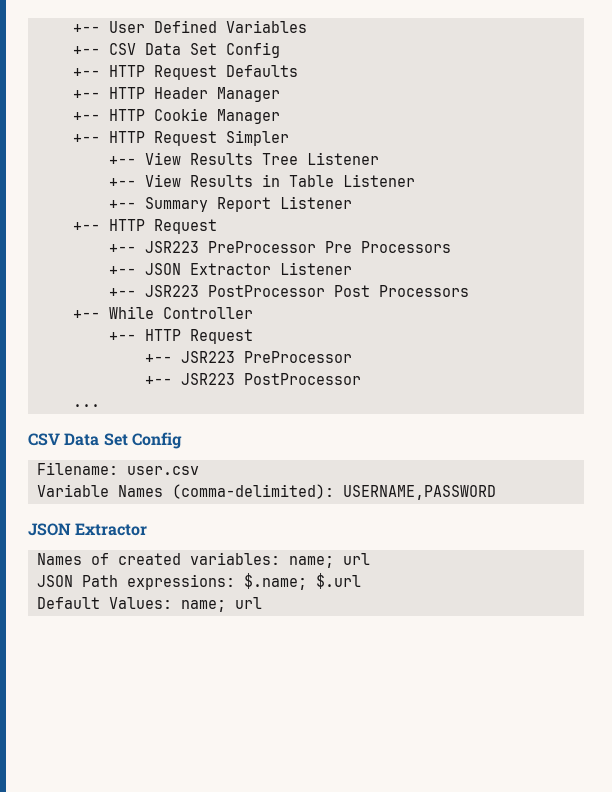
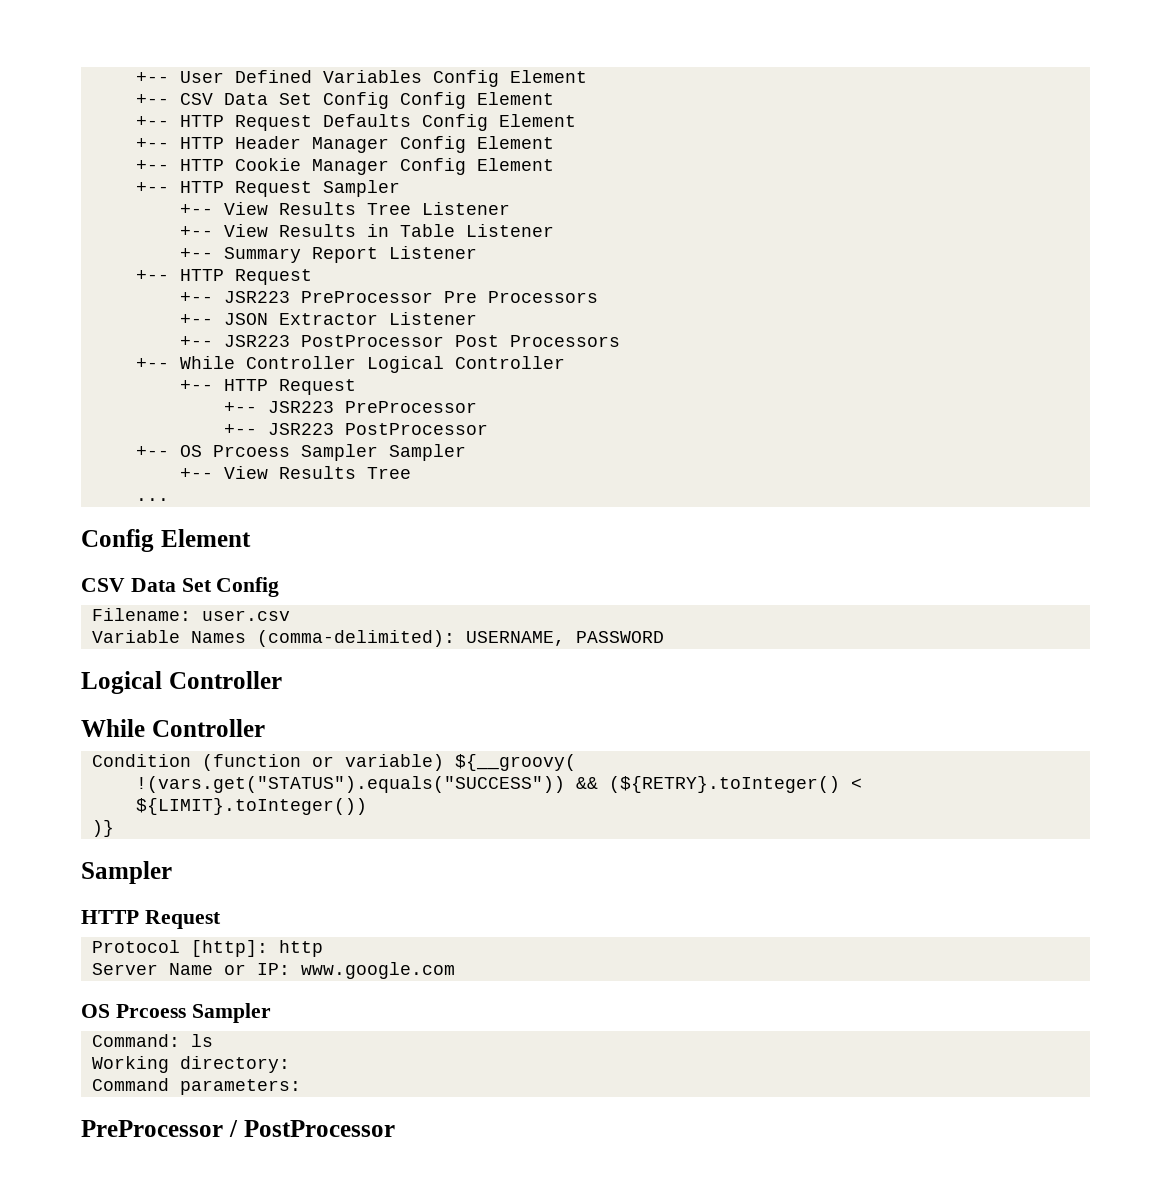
- +-- User Defined Variables
+ +-- User Defined Variables Config Element
- +-- CSV Data Set Config
+ +-- CSV Data Set Config Config Element
- +-- HTTP Request Defaults
+ +-- HTTP Request Defaults Config Element
- +-- HTTP Header Manager
+ +-- HTTP Header Manager Config Element
- +-- HTTP Cookie Manager
- +-- HTTP Request Simpler
+ +-- HTTP Cookie Manager Config Element
+ +-- HTTP Request Sampler
- +-- While Controller
+ +-- While Controller Logical Controller
+ +-- OS Prcoess Sampler Sampler
+ +-- View Results Tree
  ...
+ Config Element
- Variable Names (comma-delimited): USERNAME,PASSWORD
- JSON Extractor
- Names of created variables: name; url
- JSON Path expressions: $.name; $.url
- Default Values: name; url
+ Variable Names (comma-delimited): USERNAME, PASSWORD
+ Logical Controller
+ While Controller
+ Condition (function or variable) ${__groovy(
+ !(vars.get("STATUS").equals("SUCCESS")) && (${RETRY}.toInteger() < ${LIMIT}.toInteger())
+ )}
+ Sampler
+ HTTP Request
+ Protocol [http]: http
+ Server Name or IP: www.google.com
+ OS Prcoess Sampler
+ Command: ls
+ Working directory:
+ Command parameters:
+ PreProcessor / PostProcessor

